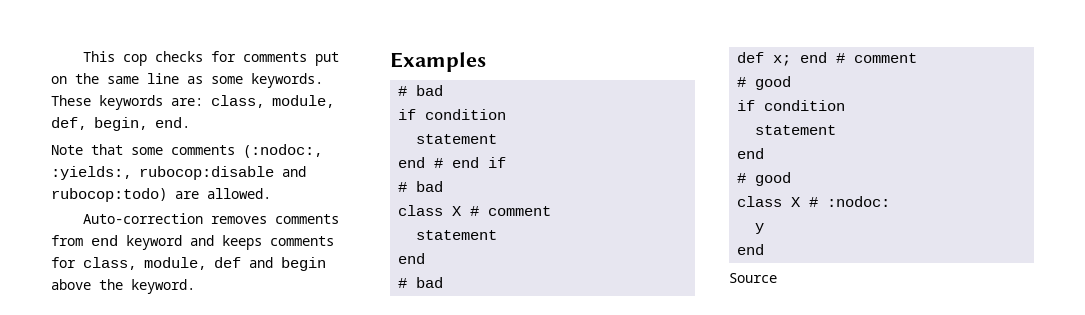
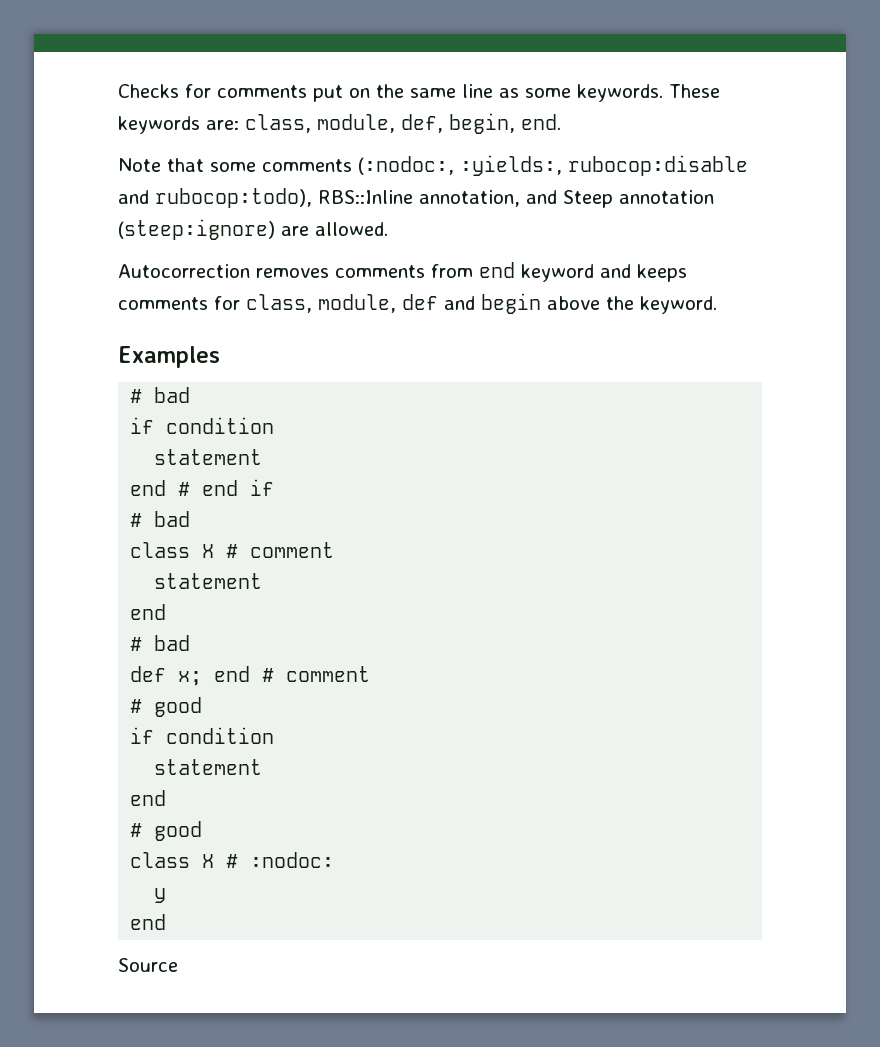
- This cop checks for comments put on the same line as some keywords.
+ Checks for comments put on the same line as some keywords.
- Note that some comments (:nodoc:, :yields:, rubocop:disable and rubocop:todo) are allowed.
+ Note that some comments (:nodoc:, :yields:, rubocop:disable and rubocop:todo), RBS::Inline annotation, and Steep annotation (steep:ignore) are allowed.
- Auto-correction removes comments from end keyword and keeps comments for class, module, def and begin above the keyword.
+ Autocorrection removes comments from end keyword and keeps comments for class, module, def and begin above the keyword.

